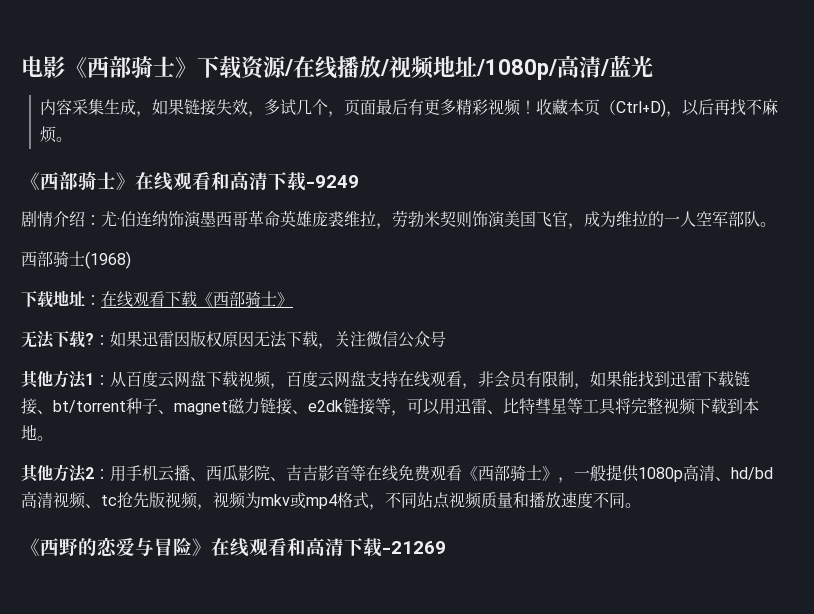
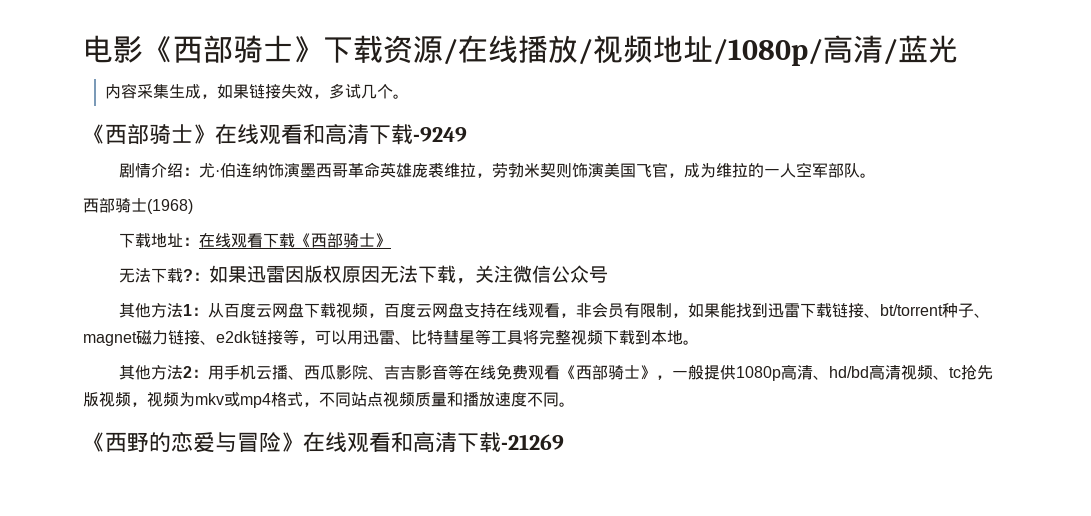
- 内容采集生成，如果链接失效，多试几个，页面最后有更多精彩视频！收藏本页（Ctrl+D)，以后再找不麻烦。
+ 内容采集生成，如果链接失效，多试几个。

